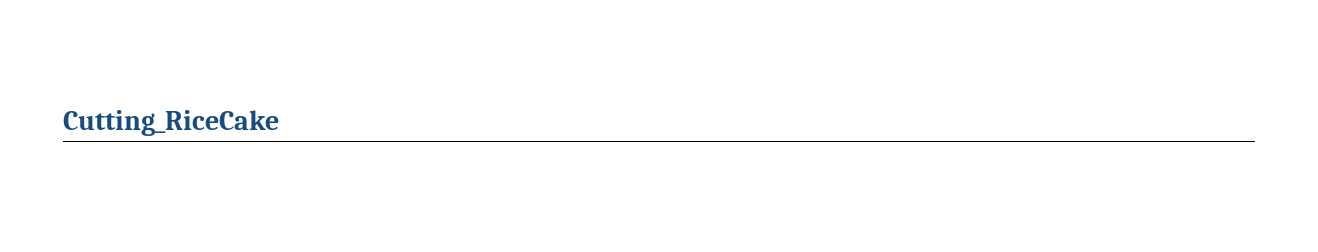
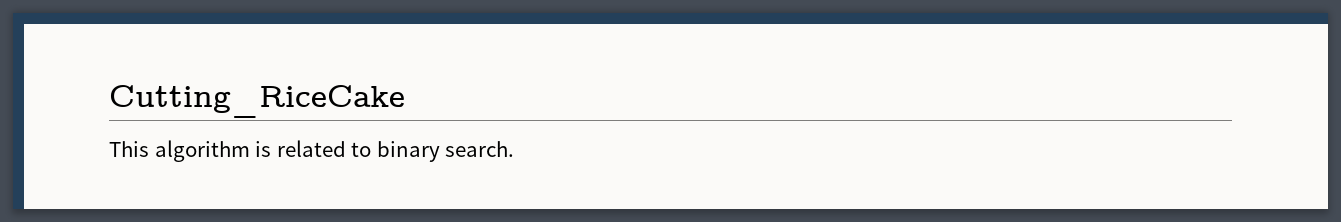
+ This algorithm is related to binary search.

